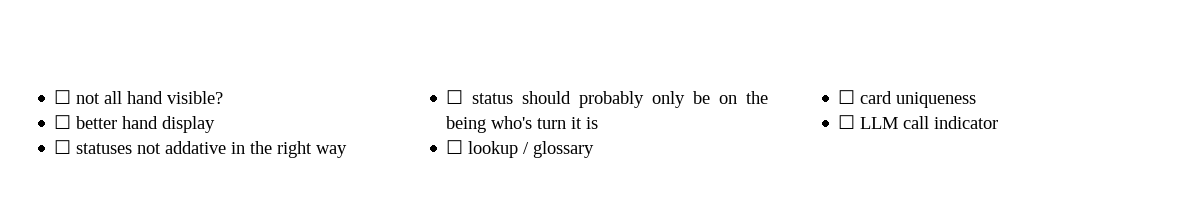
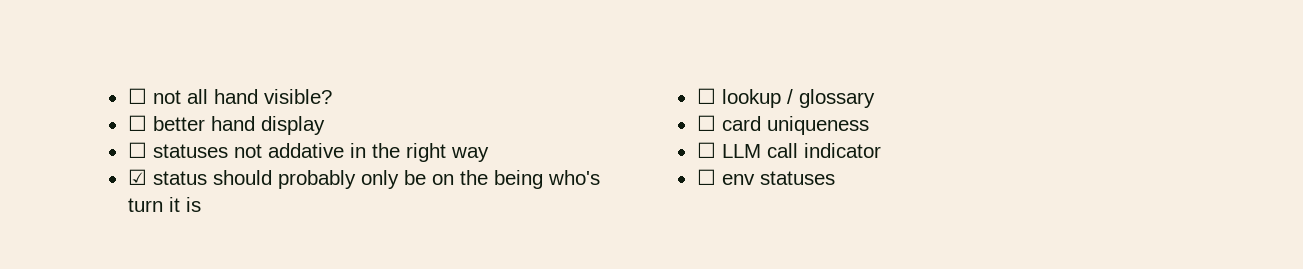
- ☐ status should probably only be on the being who's turn it is
+ ☑ status should probably only be on the being who's turn it is
+ ☐ env statuses

